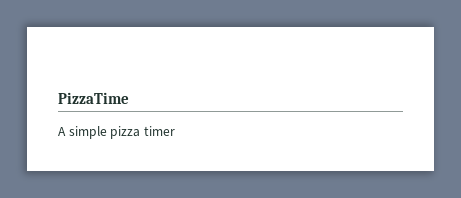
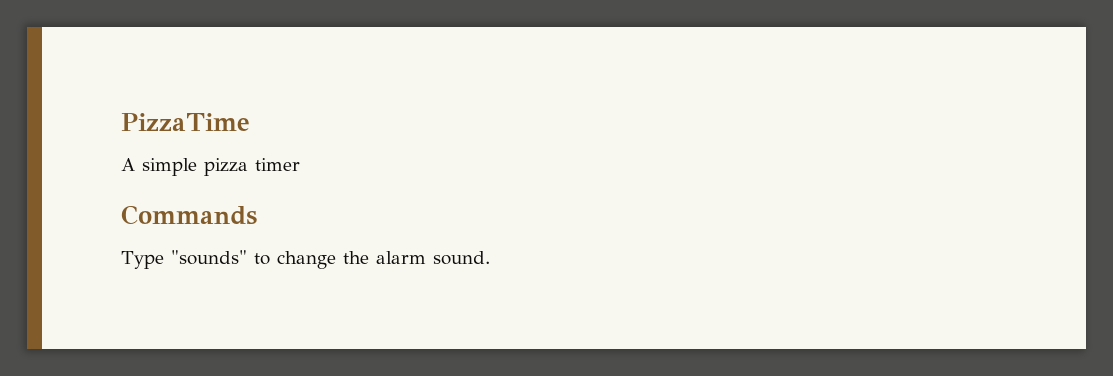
+ Commands
+ Type "sounds" to change the alarm sound.

